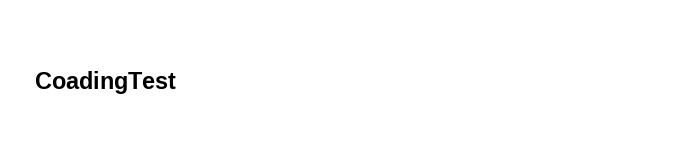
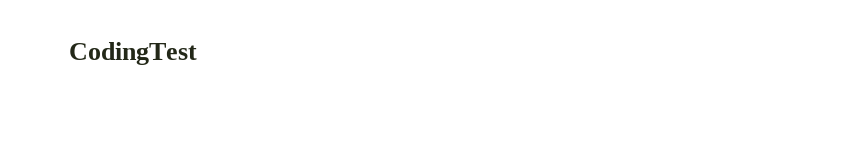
- CoadingTest
+ CodingTest

